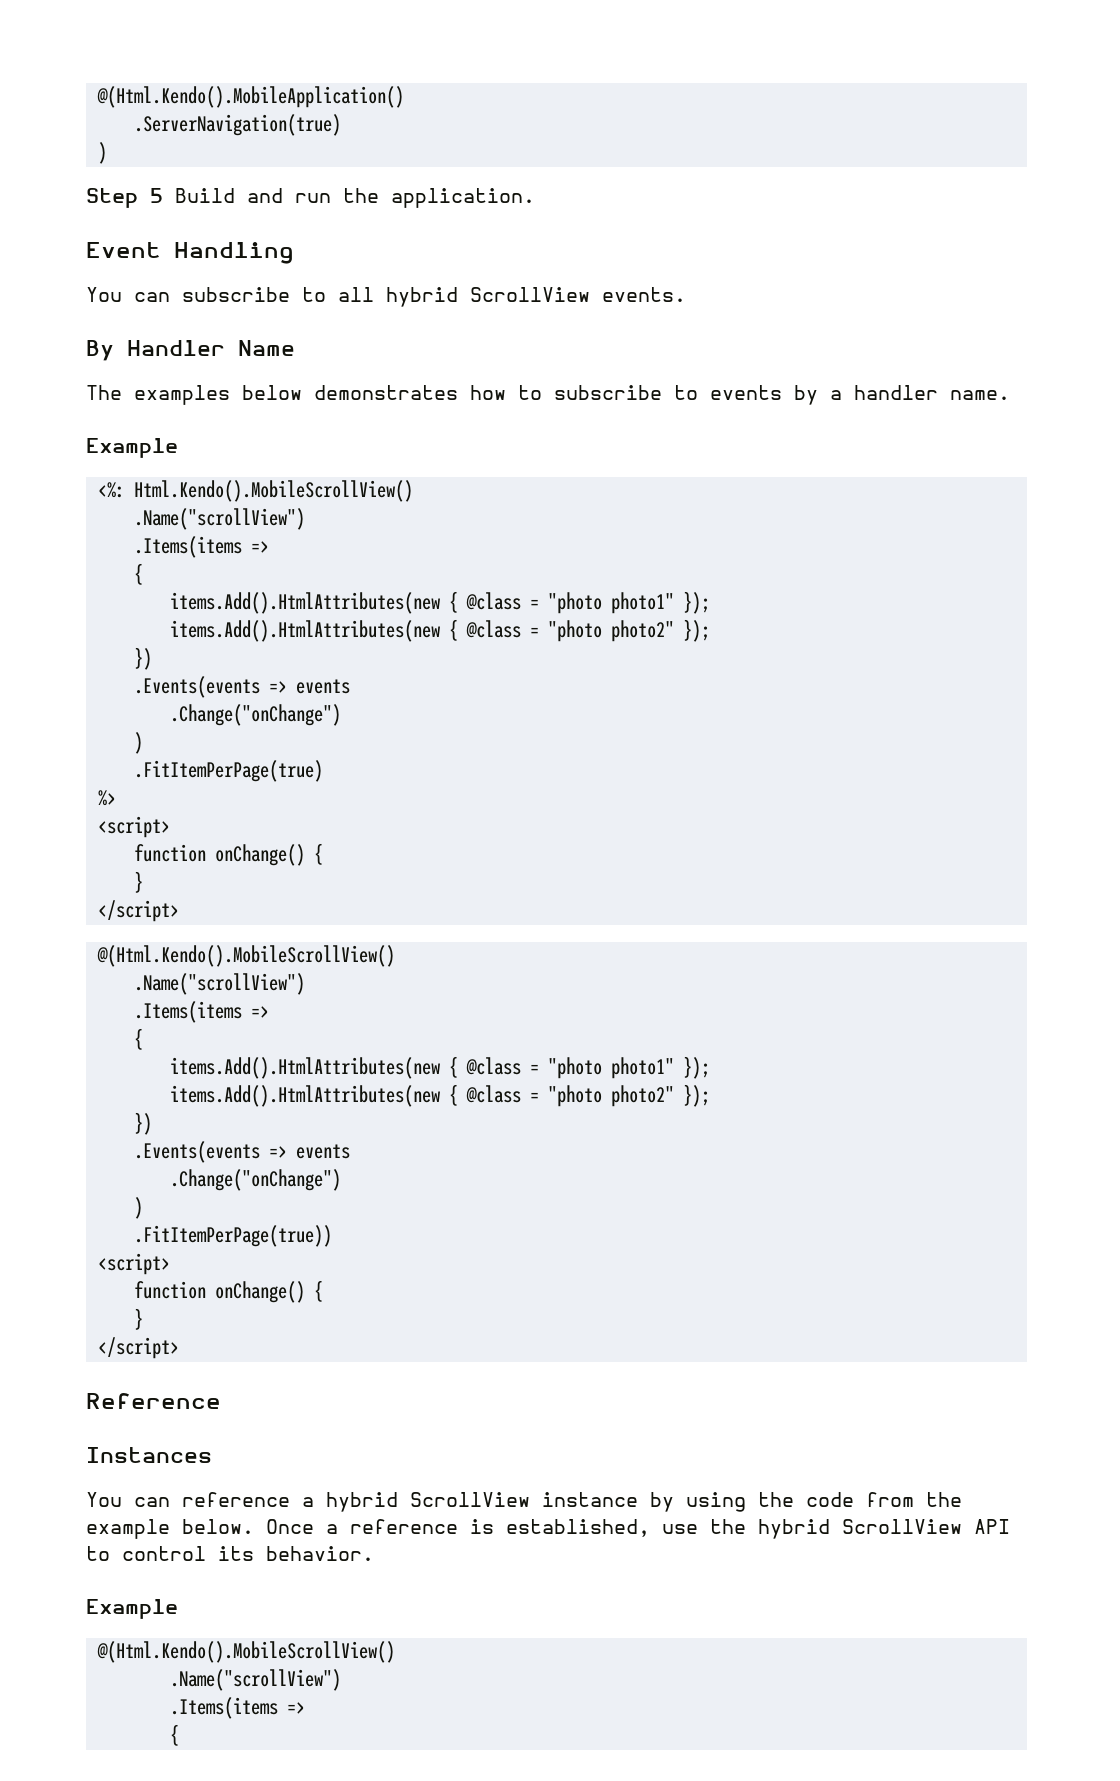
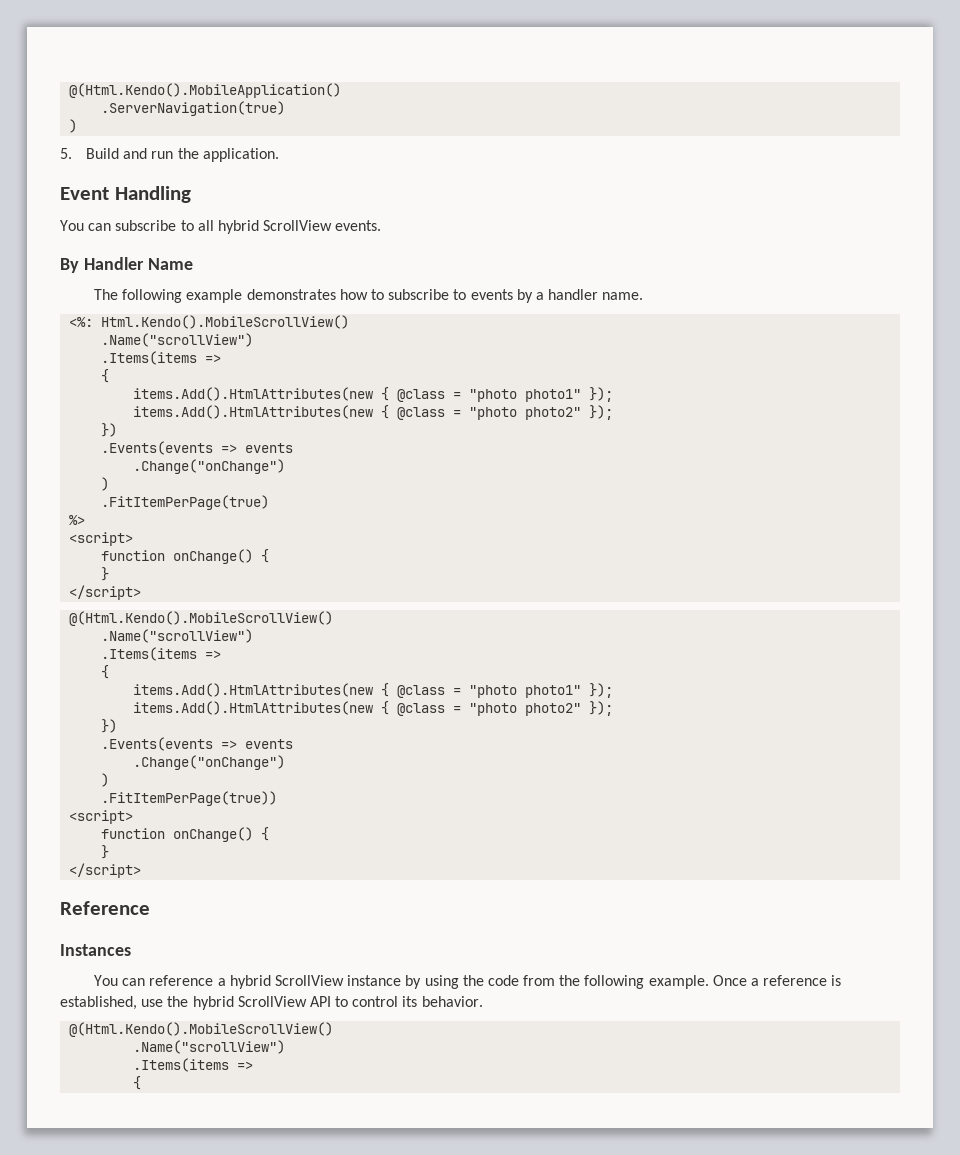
- Step 5 Build and run the application.
+ 5. Build and run the application.
- The examples below demonstrates how to subscribe to events by a handler name.
- Example
+ The following example demonstrates how to subscribe to events by a handler name.
- You can reference a hybrid ScrollView instance by using the code from the example below.
+ You can reference a hybrid ScrollView instance by using the code from the following example.
  Once a reference is established, use the hybrid ScrollView API to control its behavior.
- Example

